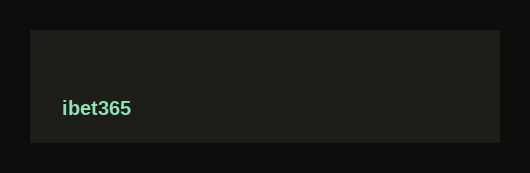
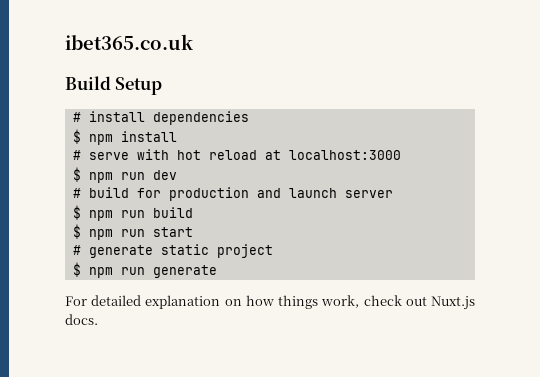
- ibet365
+ ibet365.co.uk
+ Build Setup
+ # install dependencies
+ $ npm install
+ # serve with hot reload at localhost:3000
+ $ npm run dev
+ # build for production and launch server
+ $ npm run build
+ $ npm run start
+ # generate static project
+ $ npm run generate
+ For detailed explanation on how things work, check out Nuxt.js docs.

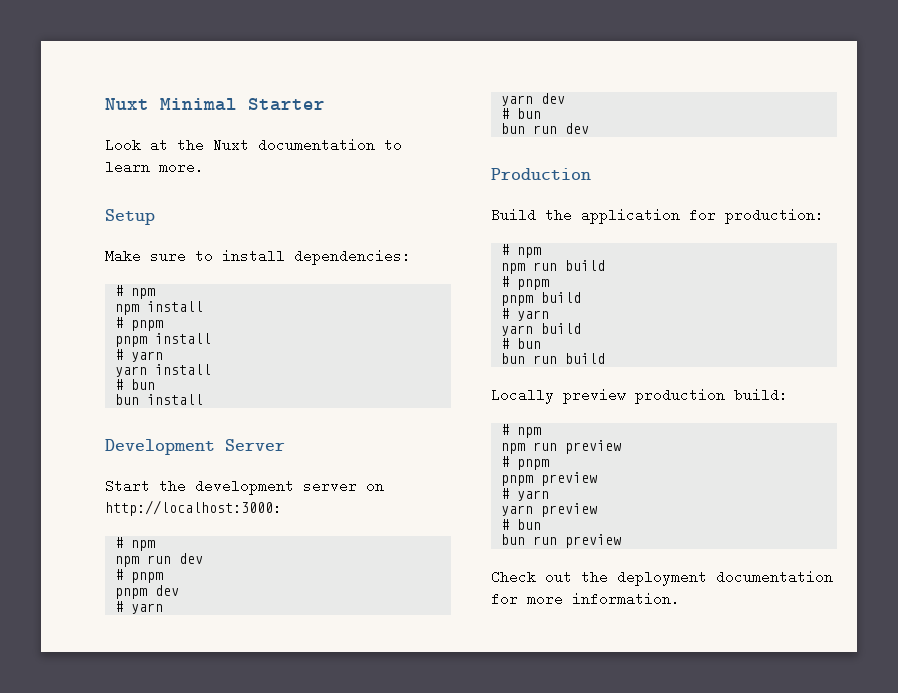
- ibet365.co.uk
- Build Setup
- # install dependencies
- $ npm install
- # serve with hot reload at localhost:3000
- $ npm run dev
- # build for production and launch server
- $ npm run build
- $ npm run start
- # generate static project
- $ npm run generate
- For detailed explanation on how things work, check out Nuxt.js docs.
+ Nuxt Minimal Starter
+ Look at the Nuxt documentation to learn more.
+ Setup
+ Make sure to install dependencies:
+ # npm
+ npm install
+ # pnpm
+ pnpm install
+ # yarn
+ yarn install
+ # bun
+ bun install
+ Development Server
+ Start the development server on http://localhost:3000:
+ # npm
+ npm run dev
+ # pnpm
+ pnpm dev
+ # yarn
+ yarn dev
+ # bun
+ bun run dev
+ Production
+ Build the application for production:
+ # npm
+ npm run build
+ # pnpm
+ pnpm build
+ # yarn
+ yarn build
+ # bun
+ bun run build
+ Locally preview production build:
+ # npm
+ npm run preview
+ # pnpm
+ pnpm preview
+ # yarn
+ yarn preview
+ # bun
+ bun run preview
+ Check out the deployment documentation for more information.

